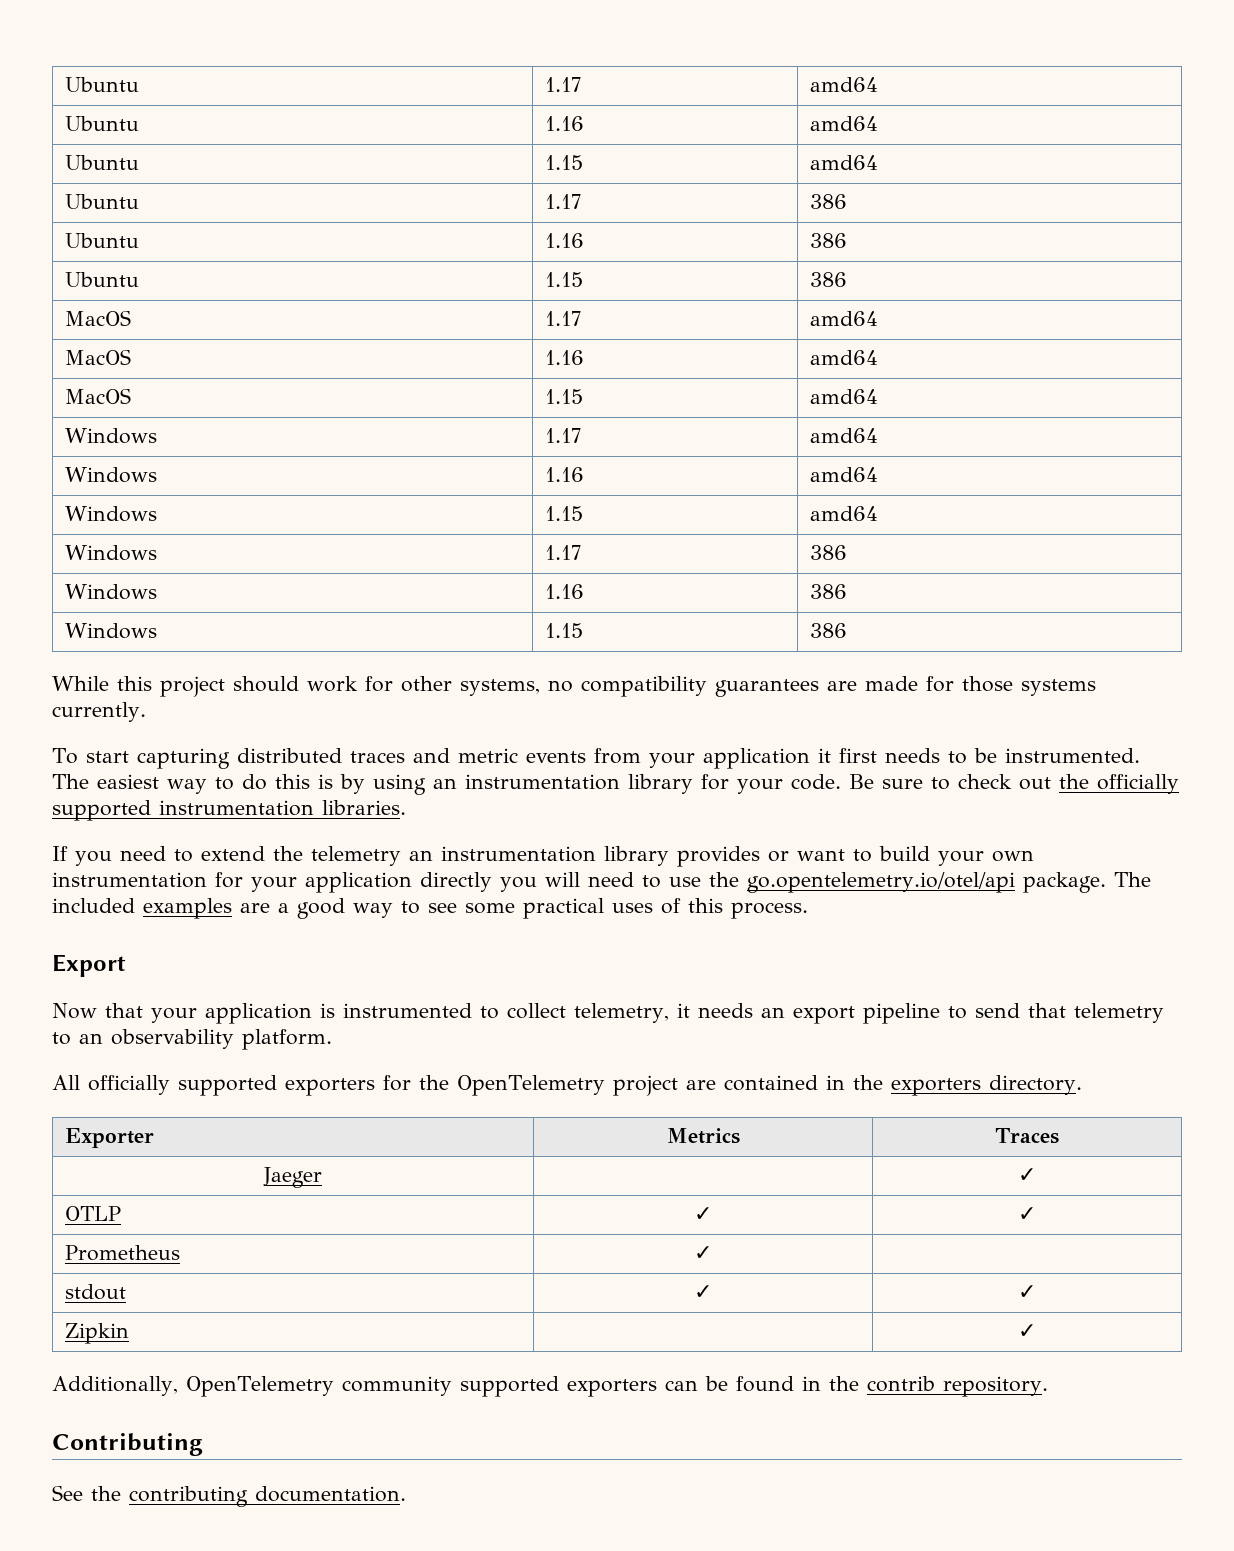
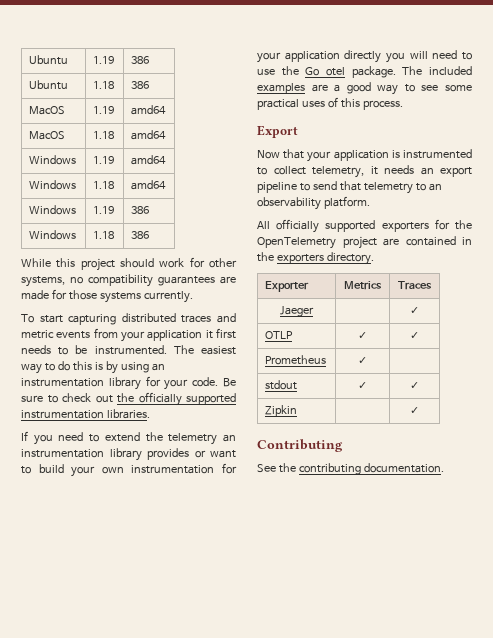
- Ubuntu | 1.17 | amd64
- Ubuntu | 1.16 | amd64
- Ubuntu | 1.15 | amd64
- Ubuntu | 1.17 | 386
- Ubuntu | 1.16 | 386
- Ubuntu | 1.15 | 386
+ Ubuntu | 1.19 | 386
+ Ubuntu | 1.18 | 386
- MacOS | 1.17 | amd64
- MacOS | 1.16 | amd64
- MacOS | 1.15 | amd64
- Windows | 1.17 | amd64
- Windows | 1.16 | amd64
- Windows | 1.15 | amd64
- Windows | 1.17 | 386
- Windows | 1.16 | 386
- Windows | 1.15 | 386
+ MacOS | 1.19 | amd64
+ MacOS | 1.18 | amd64
+ Windows | 1.19 | amd64
+ Windows | 1.18 | amd64
+ Windows | 1.19 | 386
+ Windows | 1.18 | 386
- If you need to extend the telemetry an instrumentation library provides or want to build your own instrumentation for your application directly you will need to use the go.opentelemetry.io/otel/api package.
+ If you need to extend the telemetry an instrumentation library provides or want to build your own instrumentation for your application directly you will need to use the Go otel package.
- Additionally, OpenTelemetry community supported exporters can be found in the contrib repository.

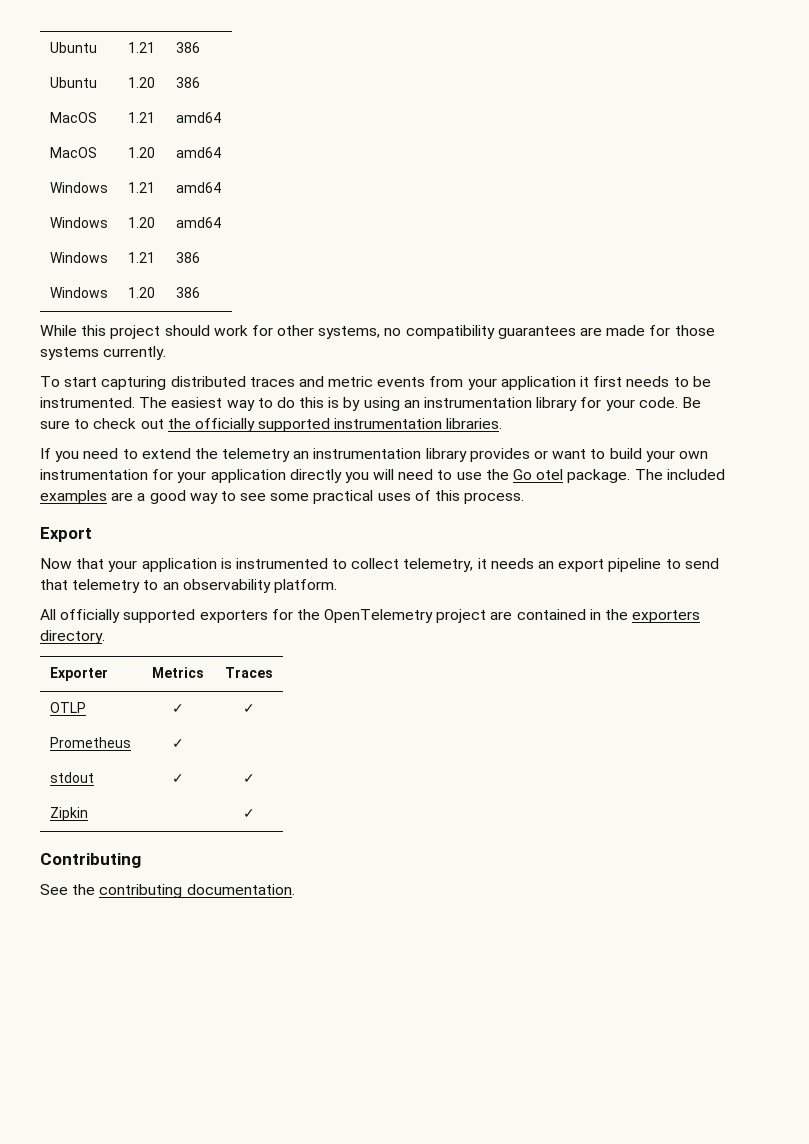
- Ubuntu | 1.19 | 386
+ Ubuntu | 1.21 | 386
- Ubuntu | 1.18 | 386
+ Ubuntu | 1.20 | 386
- MacOS | 1.19 | amd64
+ MacOS | 1.21 | amd64
- MacOS | 1.18 | amd64
- Windows | 1.19 | amd64
- Windows | 1.18 | amd64
- Windows | 1.19 | 386
+ MacOS | 1.20 | amd64
+ Windows | 1.21 | amd64
+ Windows | 1.20 | amd64
+ Windows | 1.21 | 386
- Windows | 1.18 | 386
+ Windows | 1.20 | 386
- Jaeger | | ✓

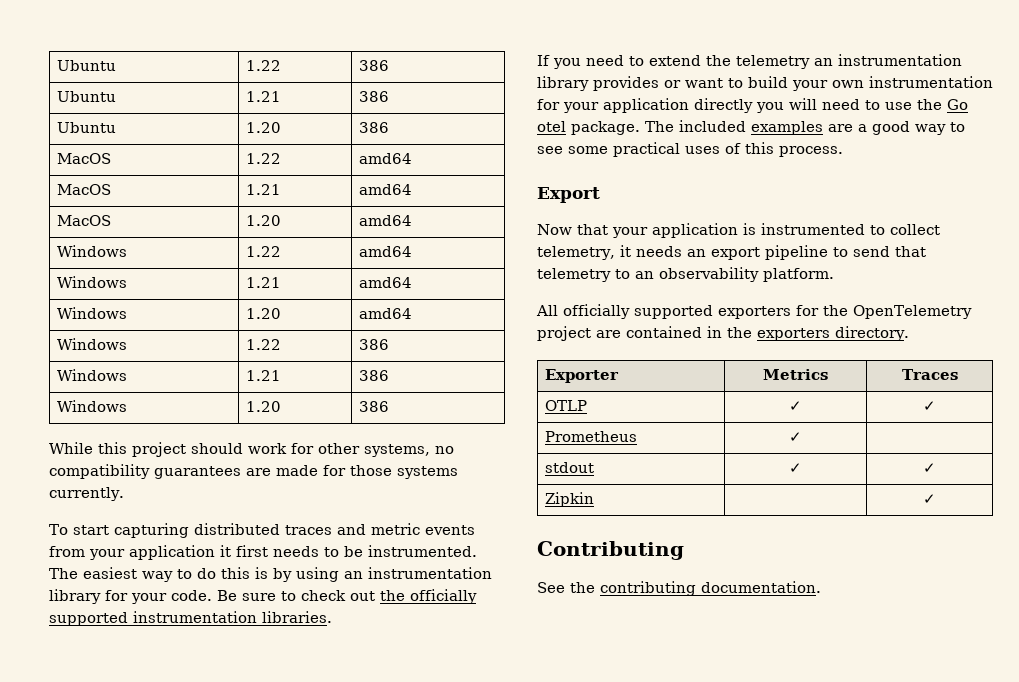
+ Ubuntu | 1.22 | 386
+ MacOS | 1.22 | amd64
+ Windows | 1.22 | amd64
+ Windows | 1.22 | 386

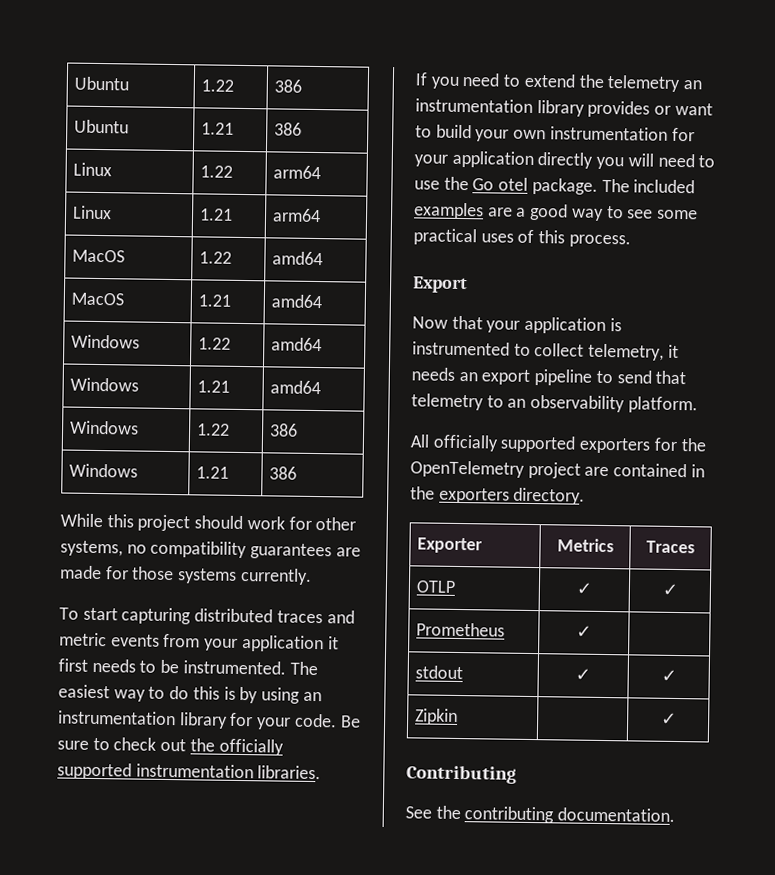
- Ubuntu | 1.20 | 386
+ Linux | 1.22 | arm64
+ Linux | 1.21 | arm64
- MacOS | 1.20 | amd64
- Windows | 1.20 | amd64
- Windows | 1.20 | 386

